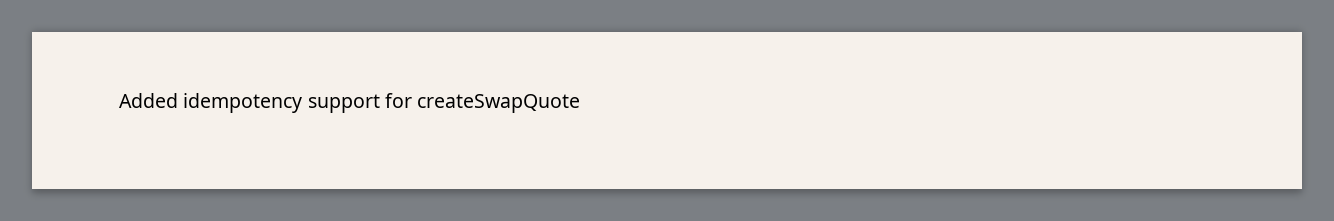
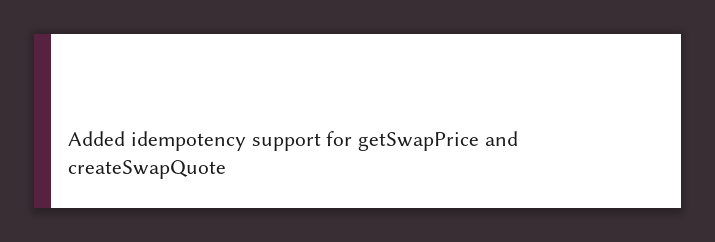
- Added idempotency support for createSwapQuote
+ Added idempotency support for getSwapPrice and createSwapQuote

